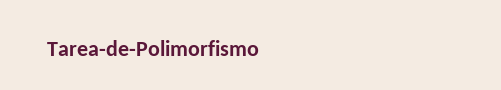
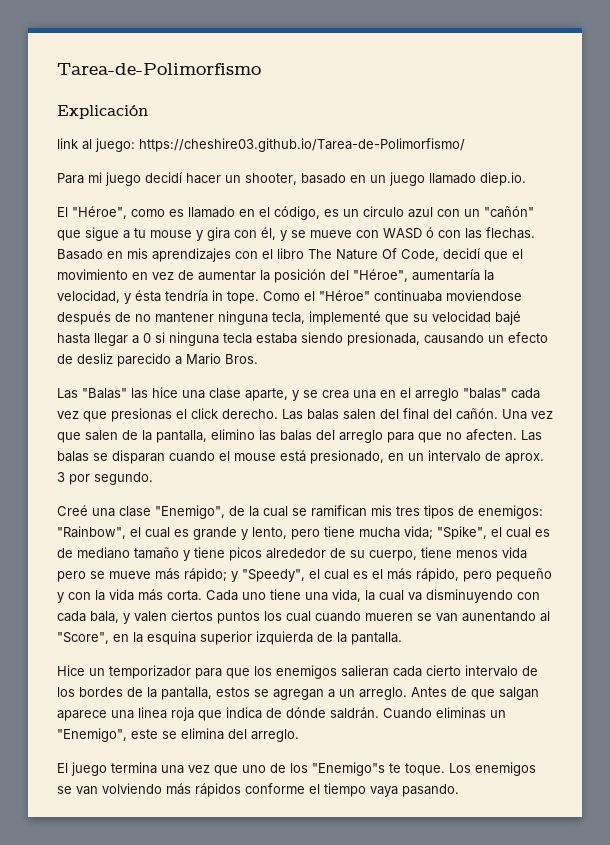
+ Explicación
+ link al juego: https://cheshire03.github.io/Tarea-de-Polimorfismo/
+ Para mi juego decidí hacer un shooter, basado en un juego llamado diep.io.
+ El "Héroe", como es llamado en el código, es un circulo azul con un "cañón" que sigue a tu mouse y gira con él, y se mueve con WASD ó con las flechas. Basado en mis aprendizajes con el libro The Nature Of Code, decidí que el movimiento en vez de aumentar la posición del "Héroe", aumentaría la velocidad, y ésta tendría in tope. Como el "Héroe" continuaba moviendose después de no mantener ninguna tecla, implementé que su velocidad bajé hasta llegar a 0 si ninguna tecla estaba siendo presionada, causando un efecto de desliz parecido a Mario Bros.
+ Las "Balas" las hice una clase aparte, y se crea una en el arreglo "balas" cada vez que presionas el click derecho. Las balas salen del final del cañón. Una vez que salen de la pantalla, elimino las balas del arreglo para que no afecten. Las balas se disparan cuando el mouse está presionado, en un intervalo de aprox. 3 por segundo.
+ Creé una clase "Enemigo", de la cual se ramifican mis tres tipos de enemigos: "Rainbow", el cual es grande y lento, pero tiene mucha vida; "Spike", el cual es de mediano tamaño y tiene picos alrededor de su cuerpo, tiene menos vida pero se mueve más rápido; y "Speedy", el cual es el más rápido, pero pequeño y con la vida más corta. Cada uno tiene una vida, la cual va disminuyendo con cada bala, y valen ciertos puntos los cual cuando mueren se van aunentando al "Score", en la esquina superior izquierda de la pantalla.
+ Hice un temporizador para que los enemigos salieran cada cierto intervalo de los bordes de la pantalla, estos se agregan a un arreglo. Antes de que salgan aparece una linea roja que indica de dónde saldrán. Cuando eliminas un "Enemigo", este se elimina del arreglo.
+ El juego termina una vez que uno de los "Enemigo"s te toque. Los enemigos se van volviendo más rápidos conforme el tiempo vaya pasando.

